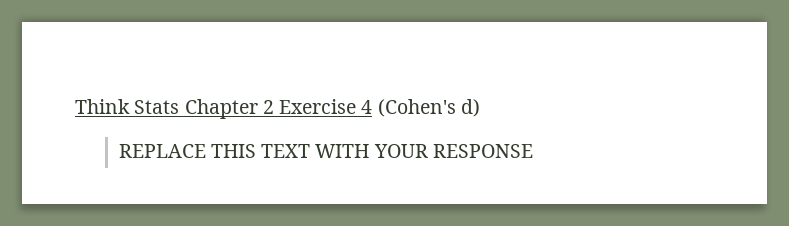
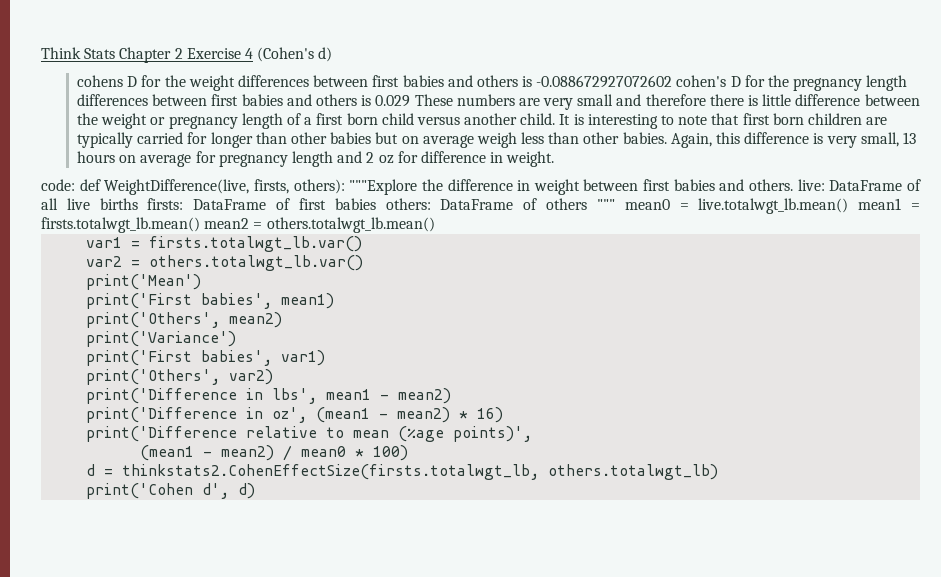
- REPLACE THIS TEXT WITH YOUR RESPONSE
+ cohens D for the weight differences between first babies and others is -0.088672927072602 cohen's D for the pregnancy length differences between first babies and others is 0.029 These numbers are very small and therefore there is little difference between the weight or pregnancy length of a first born child versus another child. It is interesting to note that first born children are typically carried for longer than other babies but on average weigh less than other babies. Again, this difference is very small, 13 hours on average for pregnancy length and 2 oz for difference in weight.
+ code: def WeightDifference(live, firsts, others): """Explore the difference in weight between first babies and others. live: DataFrame of all live births firsts: DataFrame of first babies others: DataFrame of others """ mean0 = live.totalwgt_lb.mean() mean1 = firsts.totalwgt_lb.mean() mean2 = others.totalwgt_lb.mean()
+ var1 = firsts.totalwgt_lb.var()
+ var2 = others.totalwgt_lb.var()
+ print('Mean')
+ print('First babies', mean1)
+ print('Others', mean2)
+ print('Variance')
+ print('First babies', var1)
+ print('Others', var2)
+ print('Difference in lbs', mean1 - mean2)
+ print('Difference in oz', (mean1 - mean2) * 16)
+ print('Difference relative to mean (%age points)',
+ (mean1 - mean2) / mean0 * 100)
+ d = thinkstats2.CohenEffectSize(firsts.totalwgt_lb, others.totalwgt_lb)
+ print('Cohen d', d)

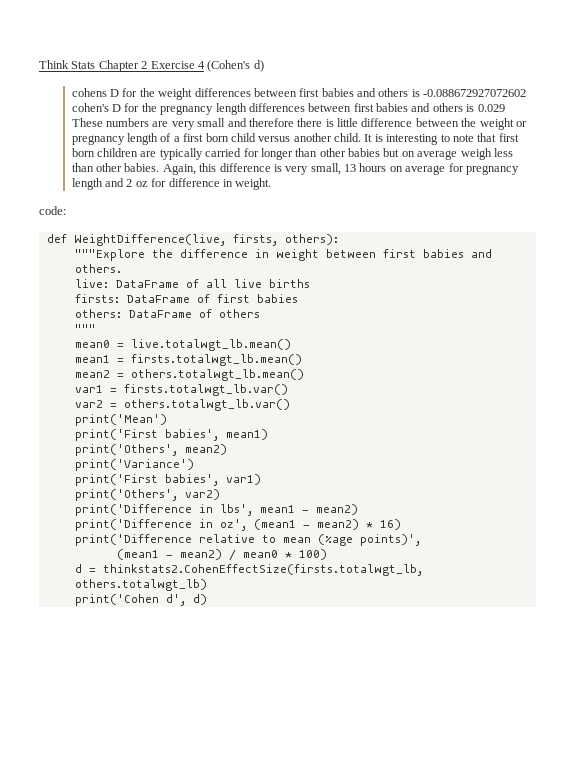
- code: def WeightDifference(live, firsts, others): """Explore the difference in weight between first babies and others. live: DataFrame of all live births firsts: DataFrame of first babies others: DataFrame of others """ mean0 = live.totalwgt_lb.mean() mean1 = firsts.totalwgt_lb.mean() mean2 = others.totalwgt_lb.mean()
+ code:
+ def WeightDifference(live, firsts, others):
+ """Explore the difference in weight between first babies and others.
+ live: DataFrame of all live births
+ firsts: DataFrame of first babies
+ others: DataFrame of others
+ """
+ mean0 = live.totalwgt_lb.mean()
+ mean1 = firsts.totalwgt_lb.mean()
+ mean2 = others.totalwgt_lb.mean()

